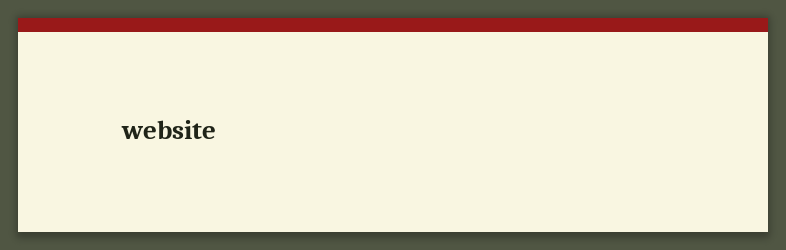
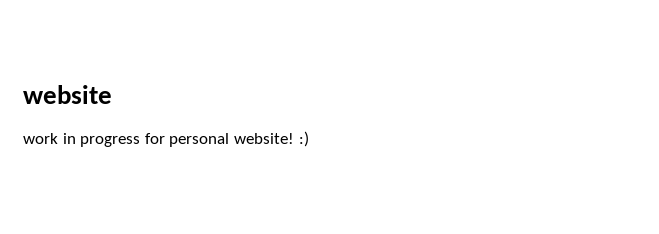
+ work in progress for personal website! :)

